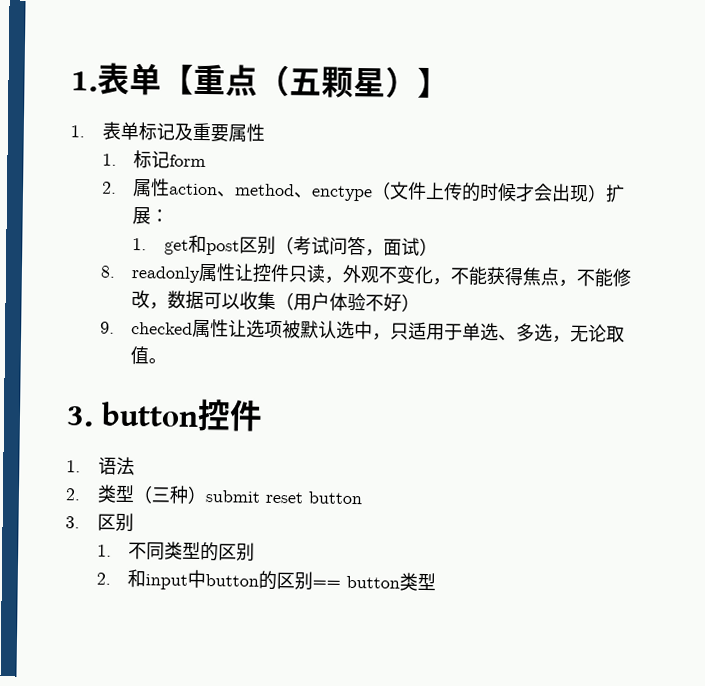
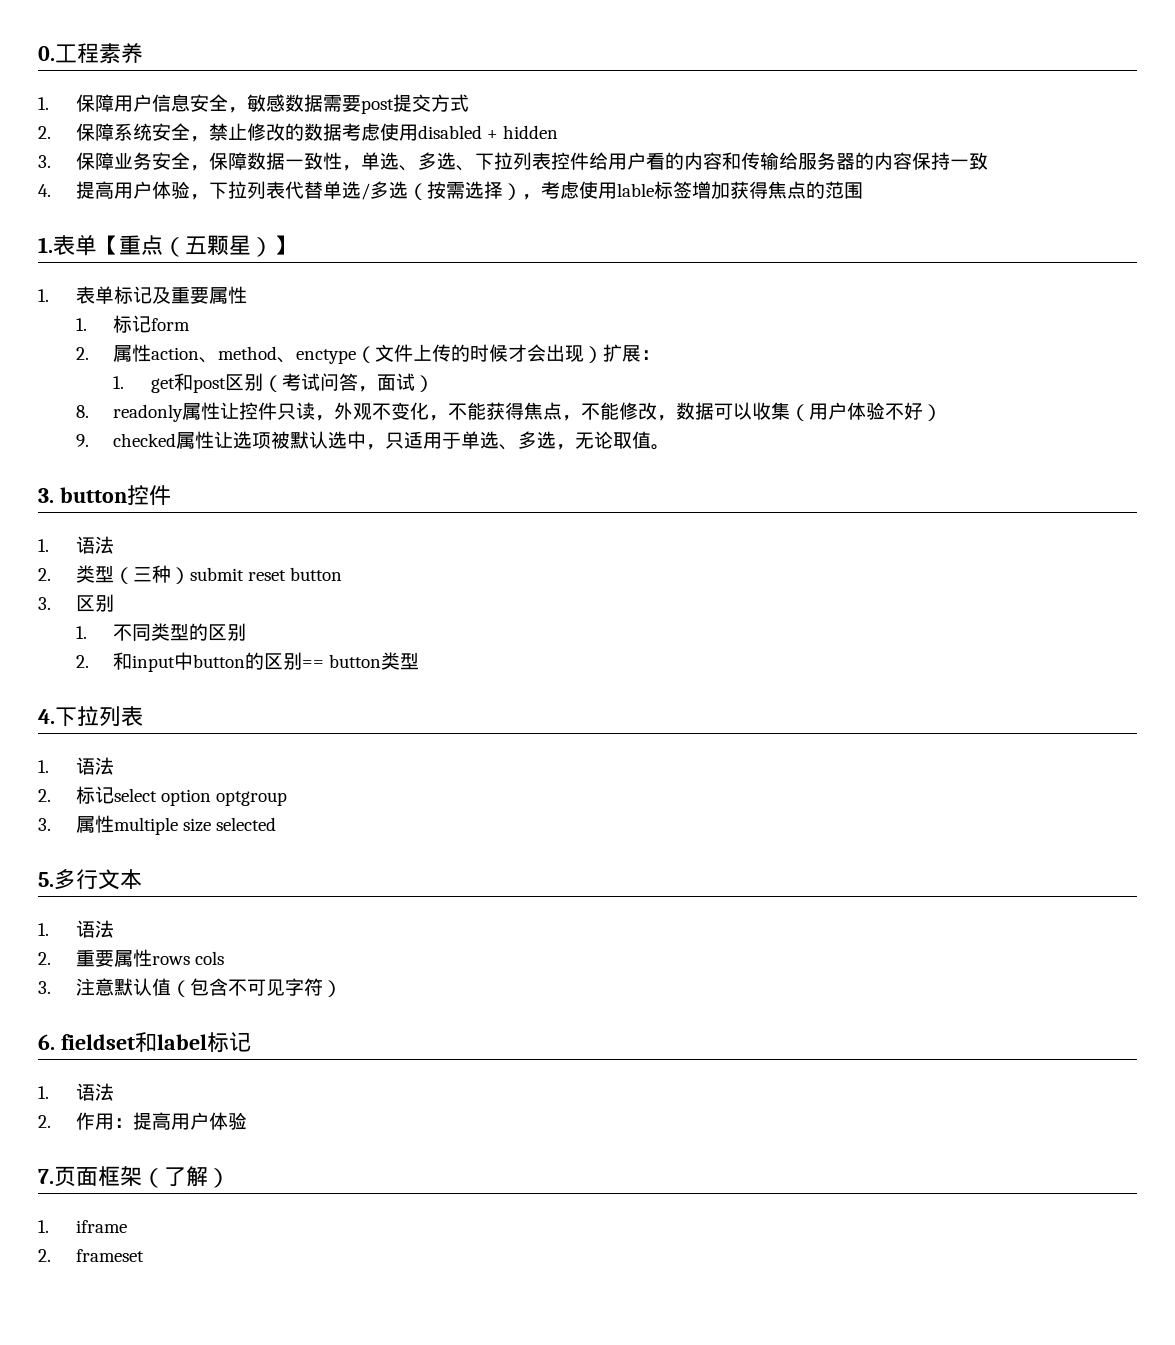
+ 0.工程素养
+ 1.保障用户信息安全，敏感数据需要post提交方式
+ 2.保障系统安全，禁止修改的数据考虑使用disabled + hidden
+ 3.保障业务安全，保障数据一致性，单选、多选、下拉列表控件给用户看的内容和传输给服务器的内容保持一致
+ 4.提高用户体验，下拉列表代替单选/多选（按需选择），考虑使用lable标签增加获得焦点的范围
+ 4.下拉列表
+ 1.语法
+ 2.标记select option optgroup
+ 3.属性multiple size selected
+ 5.多行文本
+ 1.语法
+ 2.重要属性rows cols
+ 3.注意默认值（包含不可见字符）
+ 6. fieldset和label标记
+ 1.语法
+ 2.作用：提高用户体验
+ 7.页面框架（了解）
+ 1. iframe
+ 2. frameset

